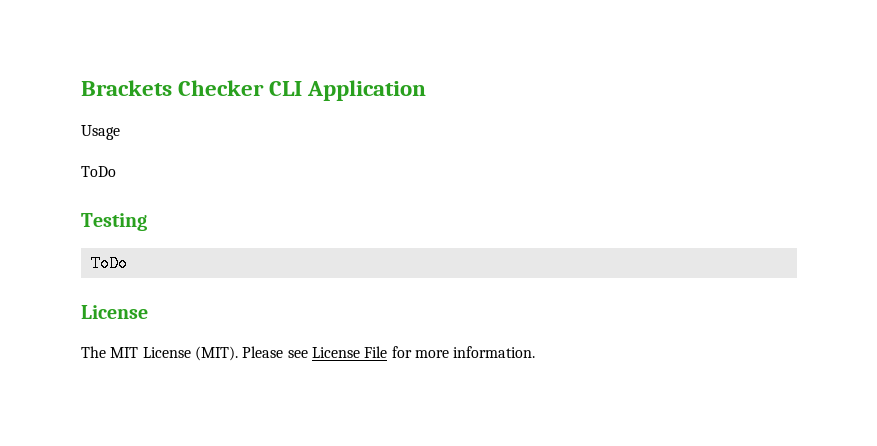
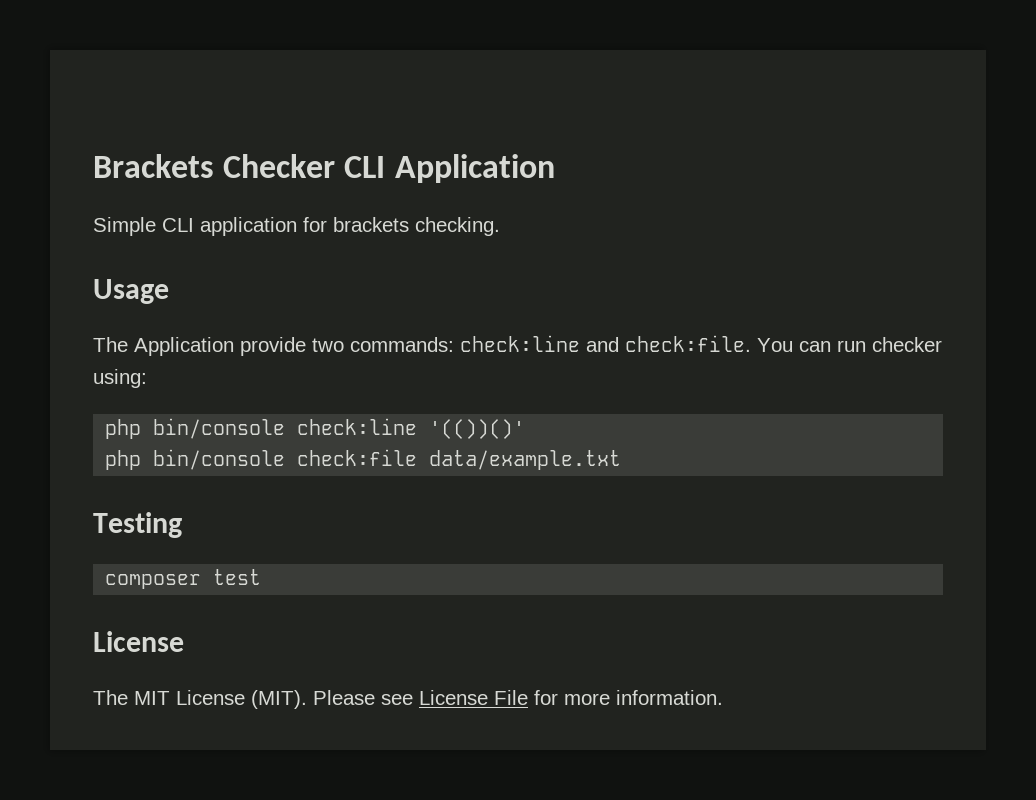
+ Simple CLI application for brackets checking.
  Usage
- ToDo
+ The Application provide two commands: check:line and check:file. You can run checker using:
+ php bin/console check:line '(())()'
+ php bin/console check:file data/example.txt
  Testing
- ToDo
+ composer test

